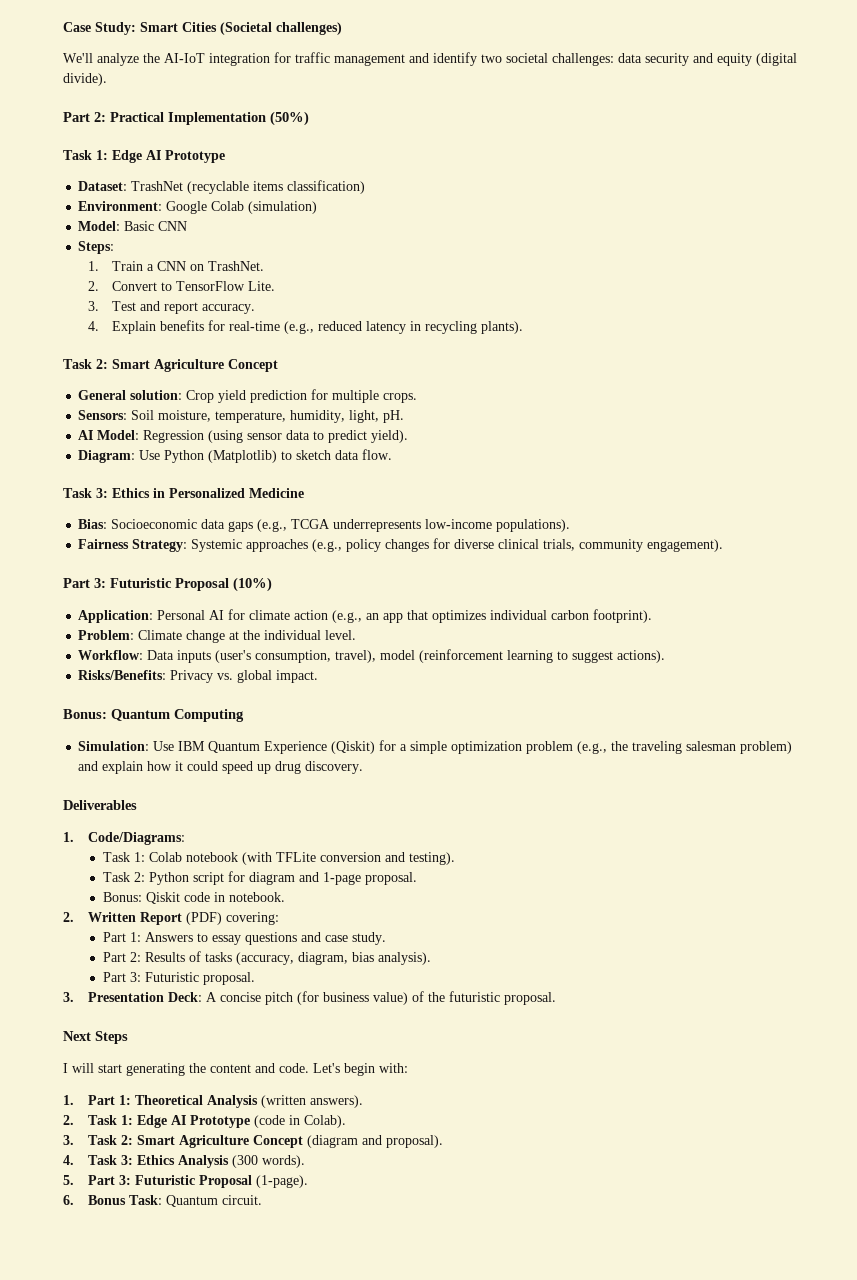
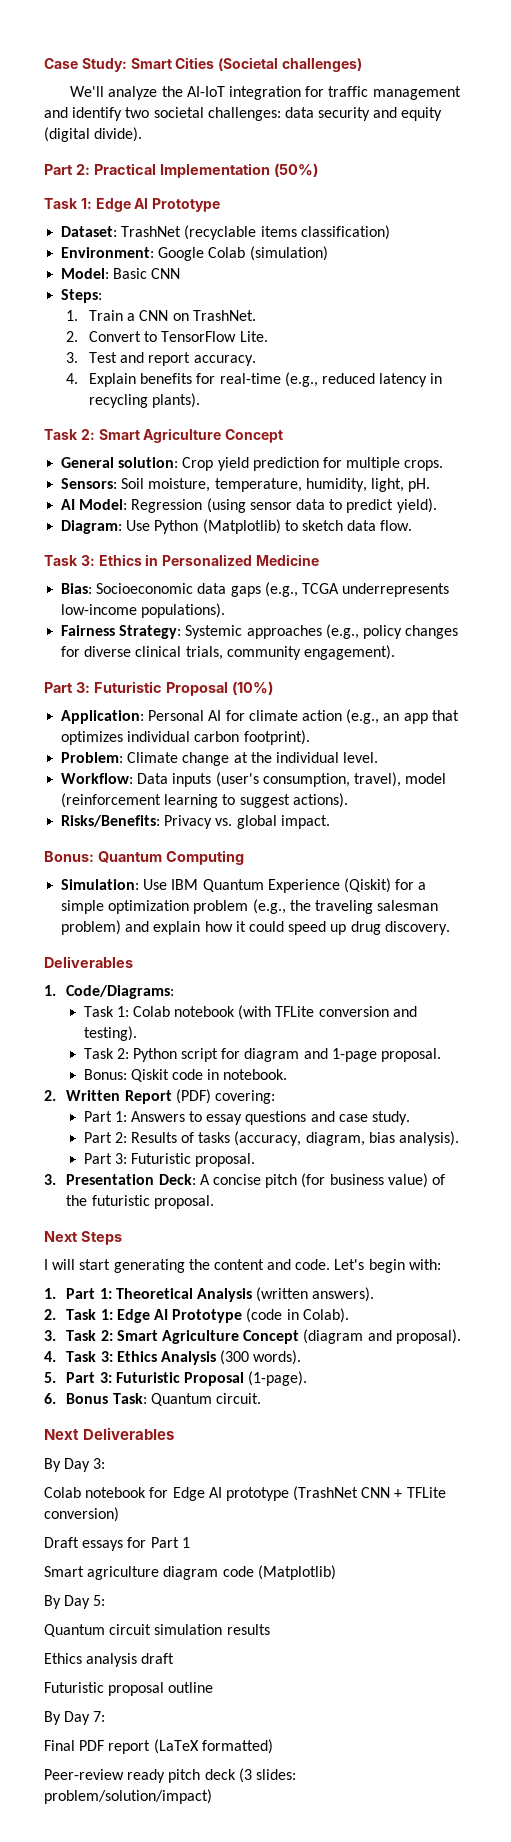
+ Next Deliverables
+ By Day 3:
+ Colab notebook for Edge AI prototype (TrashNet CNN + TFLite conversion)
+ Draft essays for Part 1
+ Smart agriculture diagram code (Matplotlib)
+ By Day 5:
+ Quantum circuit simulation results
+ Ethics analysis draft
+ Futuristic proposal outline
+ By Day 7:
+ Final PDF report (LaTeX formatted)
+ Peer-review ready pitch deck (3 slides: problem/solution/impact)

